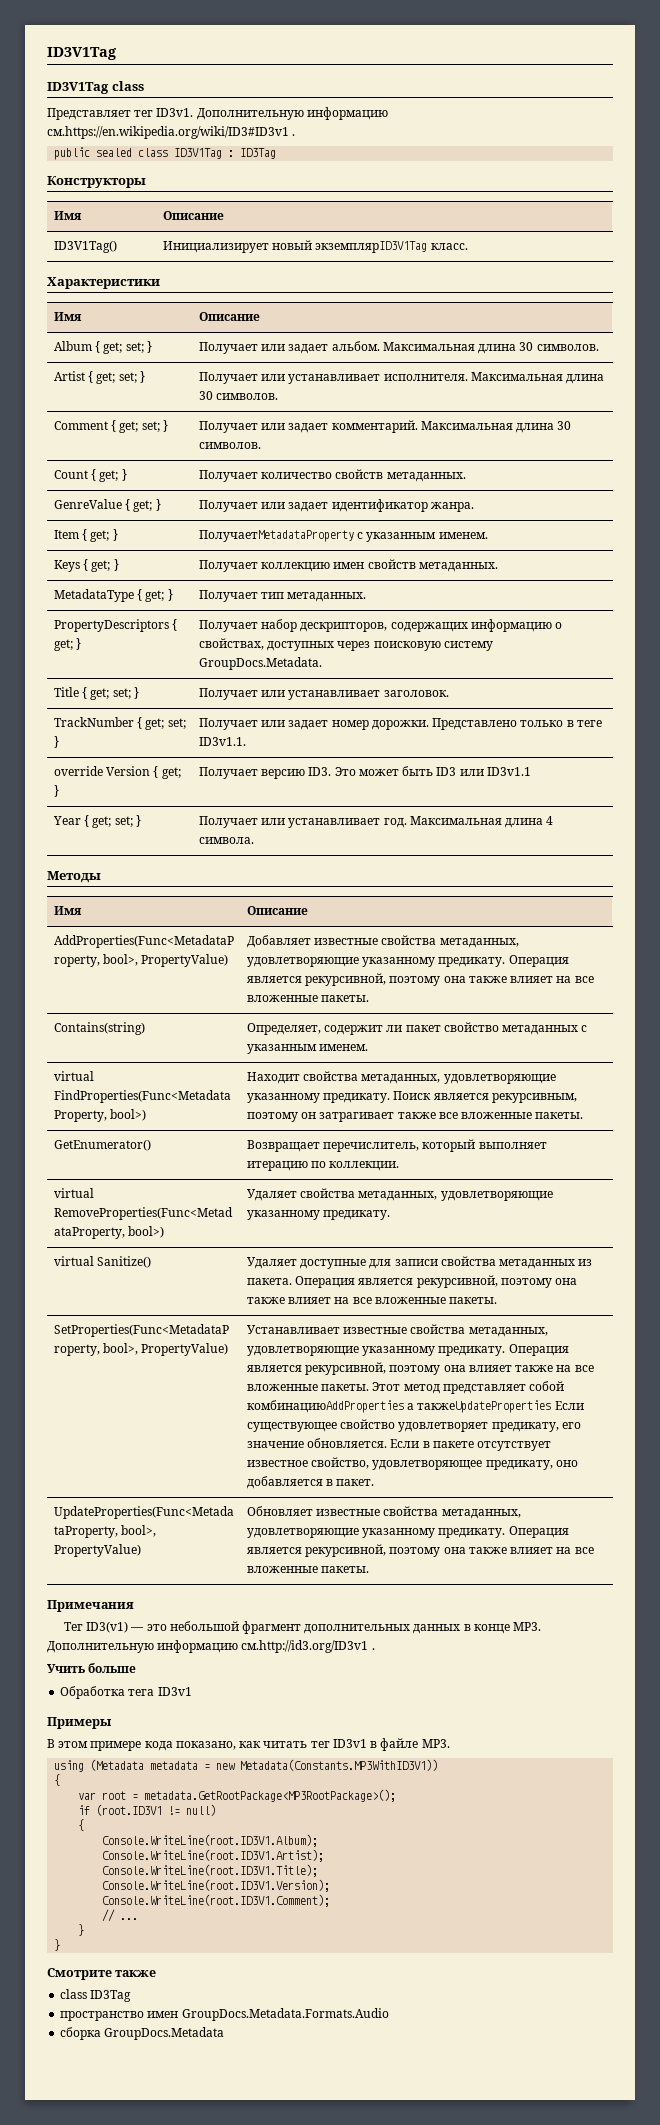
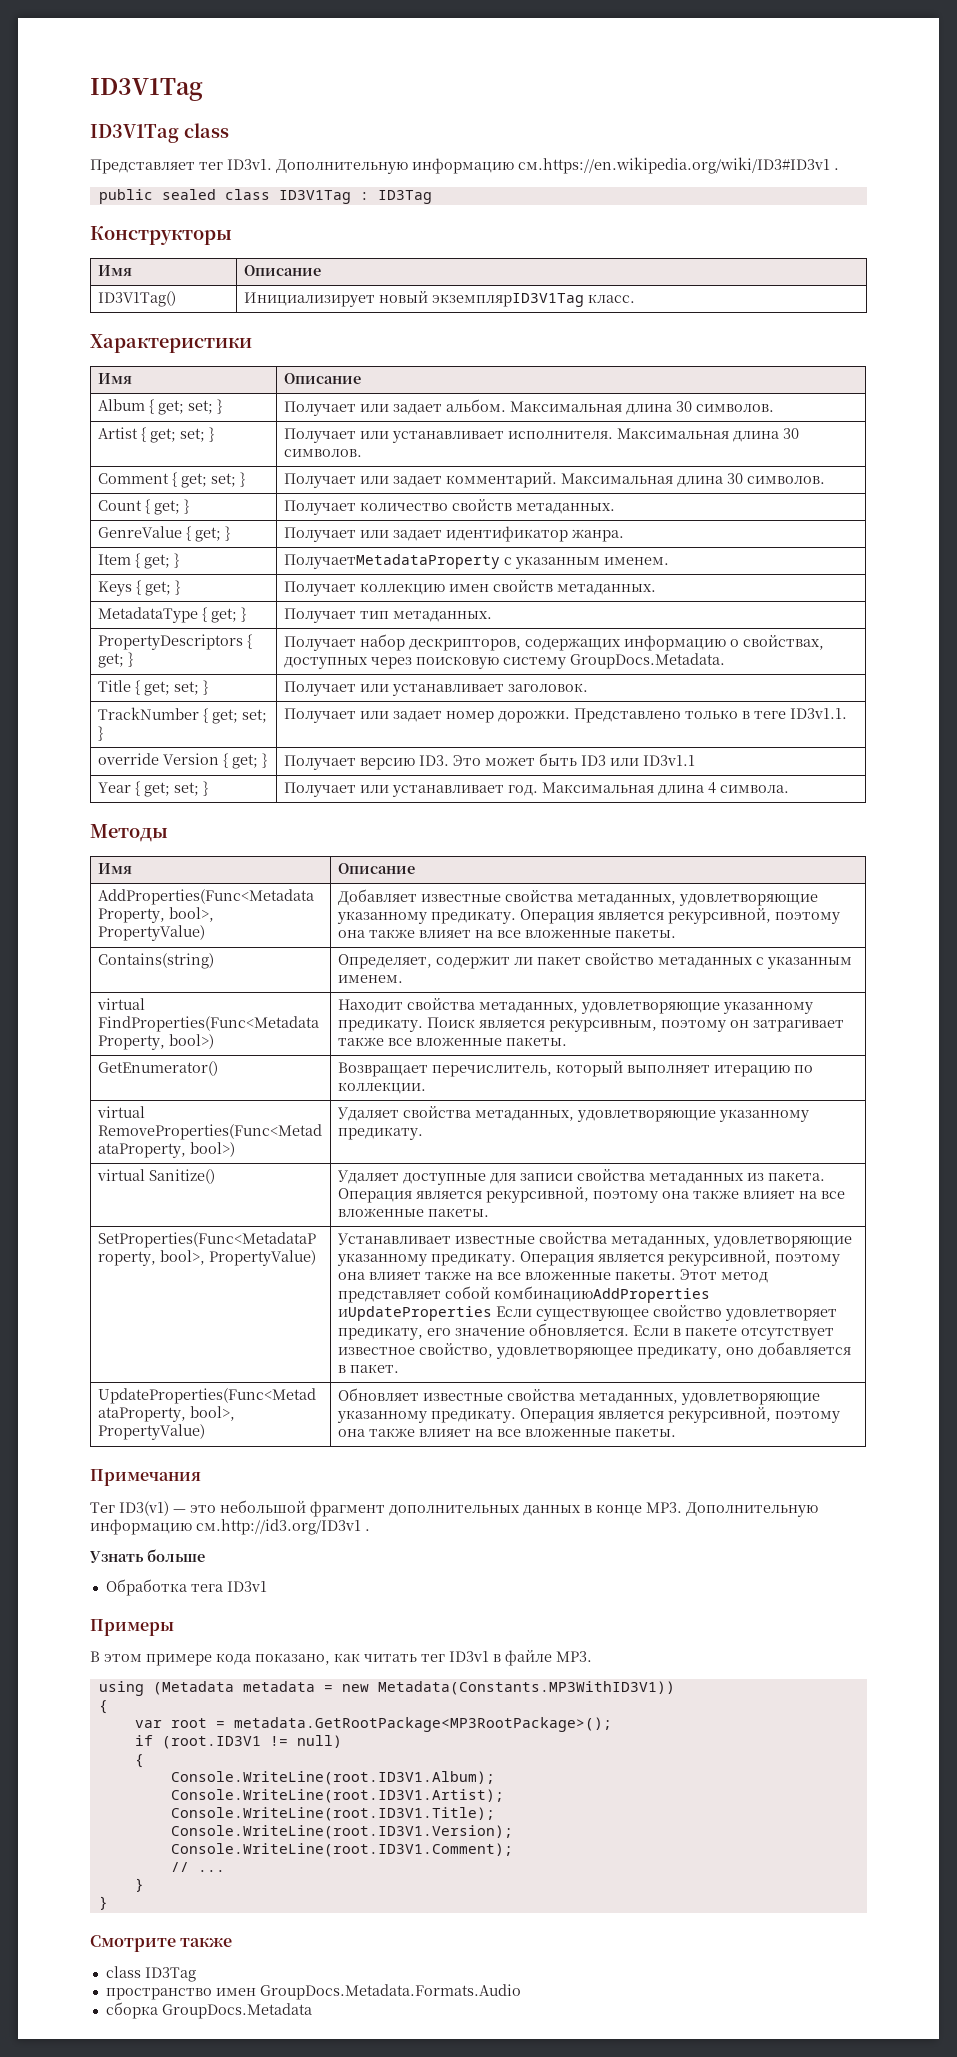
- Этот метод представляет собой комбинациюAddProperties а такжеUpdateProperties Если существующее свойство удовлетворяет предикату, его значение обновляется.
+ Этот метод представляет собой комбинациюAddProperties иUpdateProperties Если существующее свойство удовлетворяет предикату, его значение обновляется.
- Учить больше
+ Узнать больше

